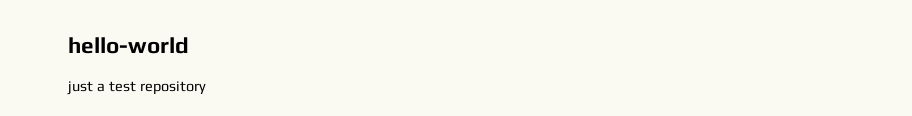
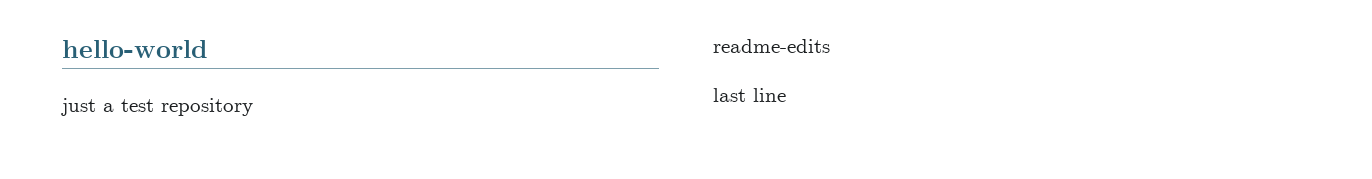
+ readme-edits
+ last line

